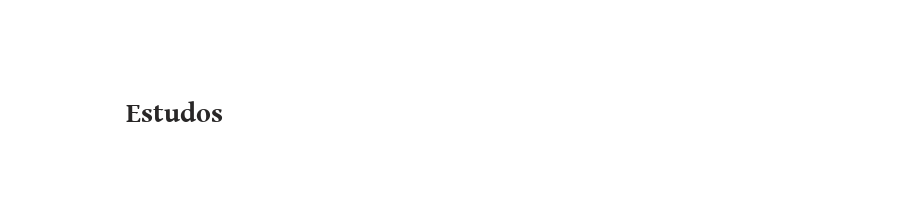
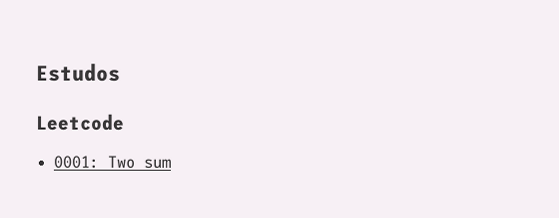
+ Leetcode
+ 0001: Two sum

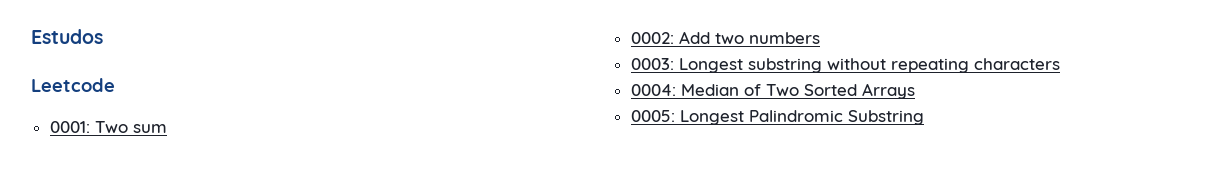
+ 0002: Add two numbers
+ 0003: Longest substring without repeating characters
+ 0004: Median of Two Sorted Arrays
+ 0005: Longest Palindromic Substring

